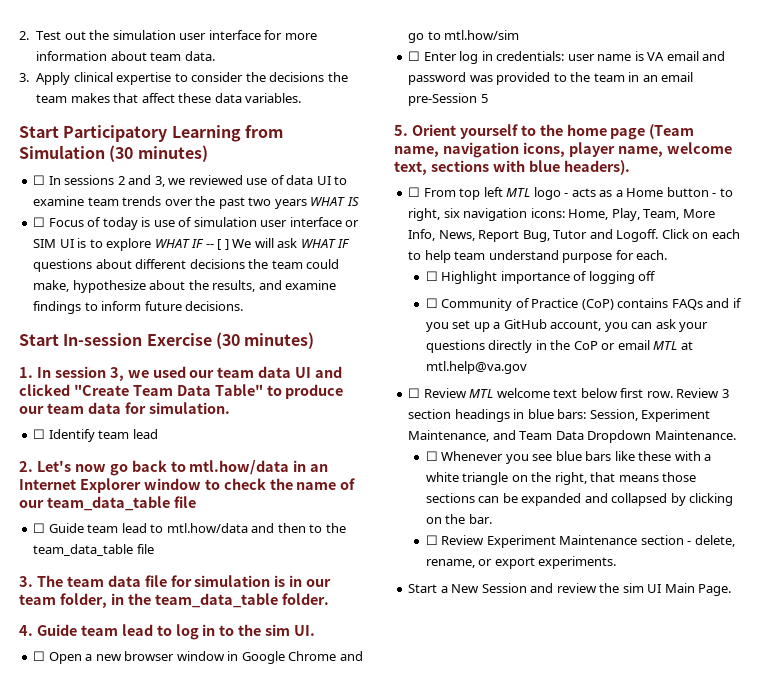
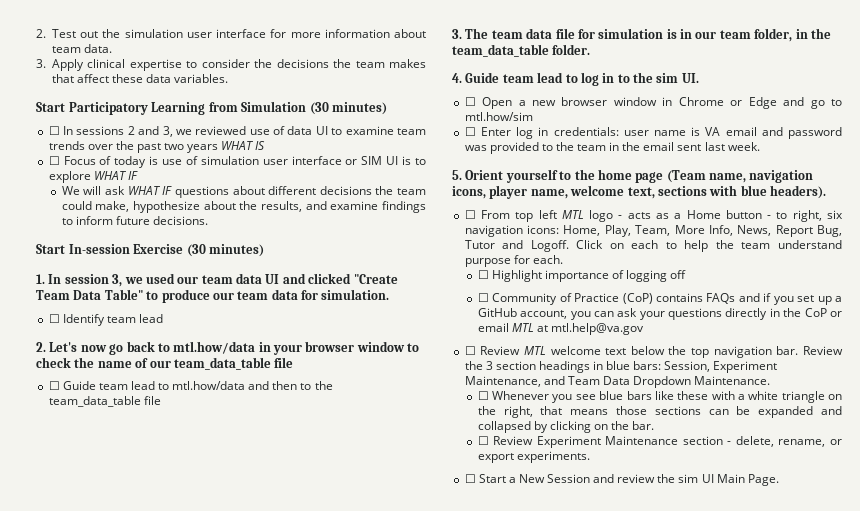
- ☐ Focus of today is use of simulation user interface or SIM UI is to explore WHAT IF -- [ ] We will ask WHAT IF questions about different decisions the team could make, hypothesize about the results, and examine findings to inform future decisions.
+ ☐ Focus of today is use of simulation user interface or SIM UI is to explore WHAT IF
+ We will ask WHAT IF questions about different decisions the team could make, hypothesize about the results, and examine findings to inform future decisions.
- 2. Let's now go back to mtl.how/data in an Internet Explorer window to check the name of our team_data_table file
+ 2. Let's now go back to mtl.how/data in your browser window to check the name of our team_data_table file
- ☐ Open a new browser window in Google Chrome and go to mtl.how/sim
+ ☐ Open a new browser window in Chrome or Edge and go to mtl.how/sim
- ☐ Enter log in credentials: user name is VA email and password was provided to the team in an email pre-Session 5
+ ☐ Enter log in credentials: user name is VA email and password was provided to the team in the email sent last week.
- Click on each to help team understand purpose for each.
+ Click on each to help the team understand purpose for each.
- ☐ Review MTL welcome text below first row. Review 3 section headings in blue bars: Session, Experiment Maintenance, and Team Data Dropdown Maintenance.
+ ☐ Review MTL welcome text below the top navigation bar. Review the 3 section headings in blue bars: Session, Experiment Maintenance, and Team Data Dropdown Maintenance.
- Start a New Session and review the sim UI Main Page.
+ ☐ Start a New Session and review the sim UI Main Page.

